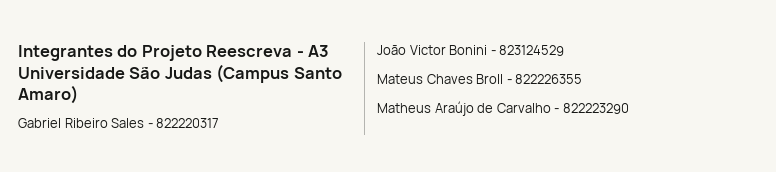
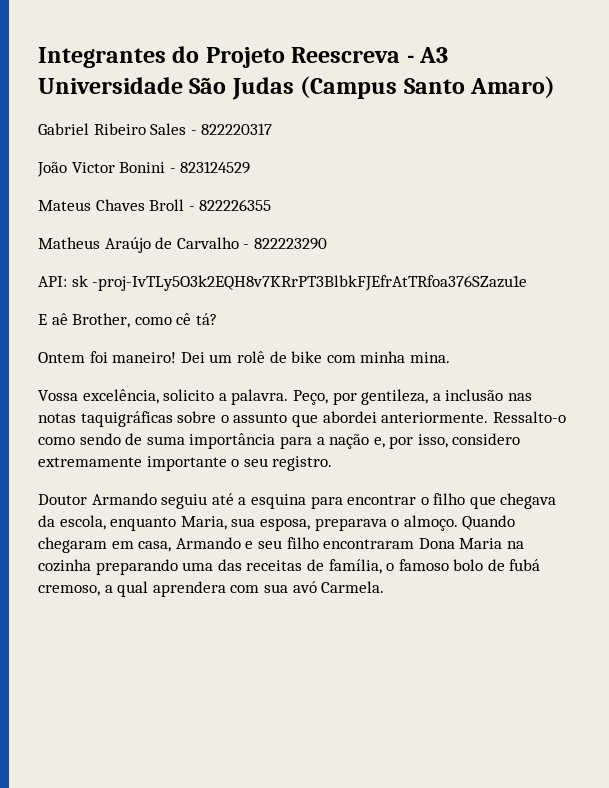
+ API: sk -proj-IvTLy5O3k2EQH8v7KRrPT3BlbkFJEfrAtTRfoa376SZazu1e
+ E aê Brother, como cê tá?
+ Ontem foi maneiro! Dei um rolê de bike com minha mina.
+ Vossa excelência, solicito a palavra. Peço, por gentileza, a inclusão nas notas taquigráficas sobre o assunto que abordei anteriormente. Ressalto-o como sendo de suma importância para a nação e, por isso, considero extremamente importante o seu registro.
+ Doutor Armando seguiu até a esquina para encontrar o filho que chegava da escola, enquanto Maria, sua esposa, preparava o almoço. Quando chegaram em casa, Armando e seu filho encontraram Dona Maria na cozinha preparando uma das receitas de família, o famoso bolo de fubá cremoso, a qual aprendera com sua avó Carmela.

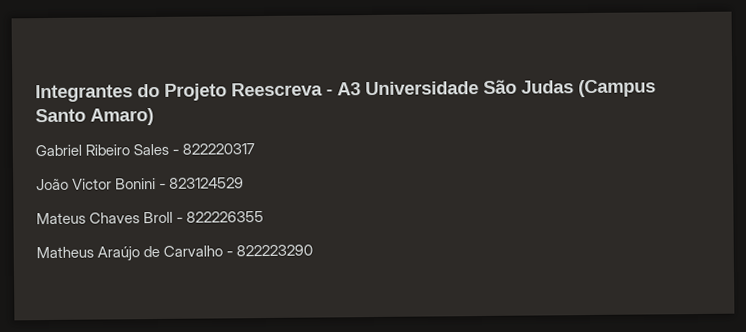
- API: sk -proj-IvTLy5O3k2EQH8v7KRrPT3BlbkFJEfrAtTRfoa376SZazu1e
- E aê Brother, como cê tá?
- Ontem foi maneiro! Dei um rolê de bike com minha mina.
- Vossa excelência, solicito a palavra. Peço, por gentileza, a inclusão nas notas taquigráficas sobre o assunto que abordei anteriormente. Ressalto-o como sendo de suma importância para a nação e, por isso, considero extremamente importante o seu registro.
- Doutor Armando seguiu até a esquina para encontrar o filho que chegava da escola, enquanto Maria, sua esposa, preparava o almoço. Quando chegaram em casa, Armando e seu filho encontraram Dona Maria na cozinha preparando uma das receitas de família, o famoso bolo de fubá cremoso, a qual aprendera com sua avó Carmela.

